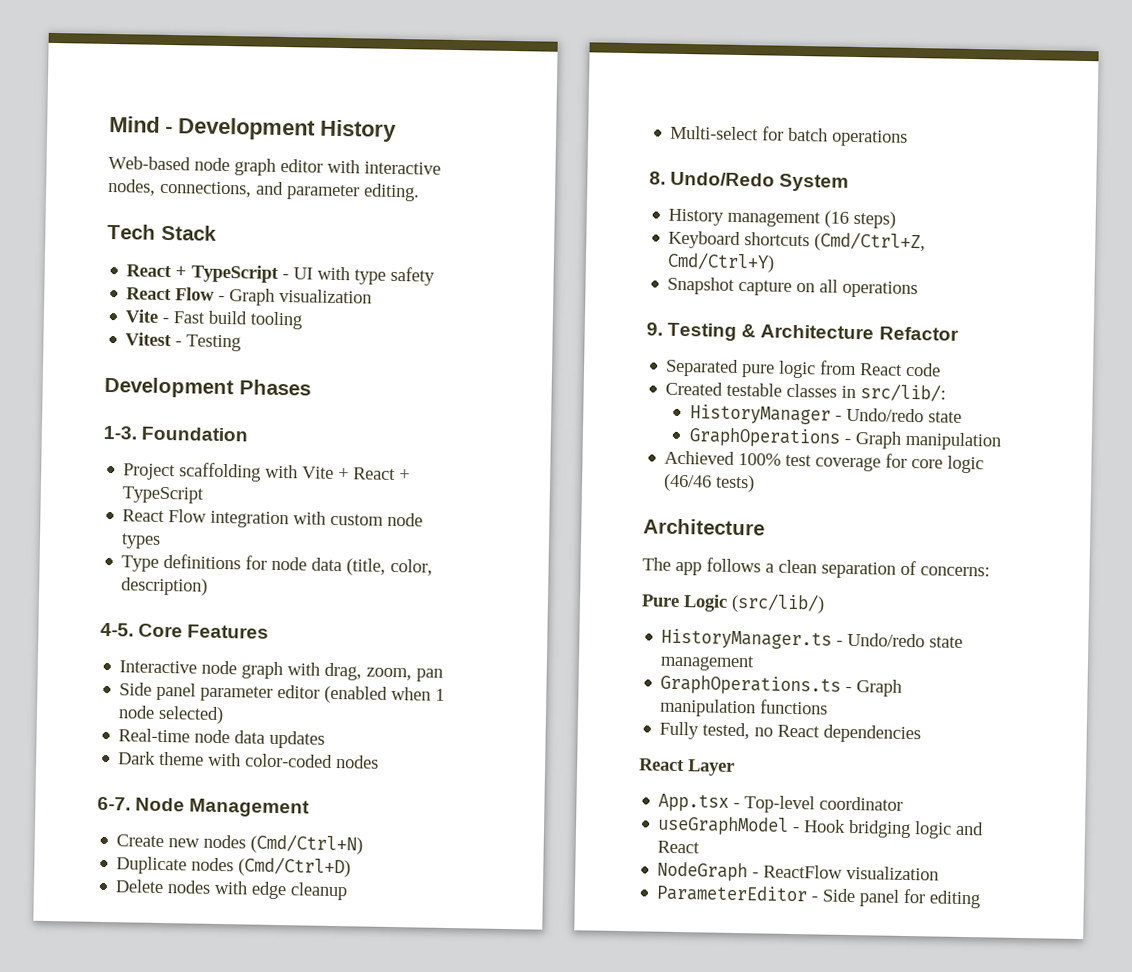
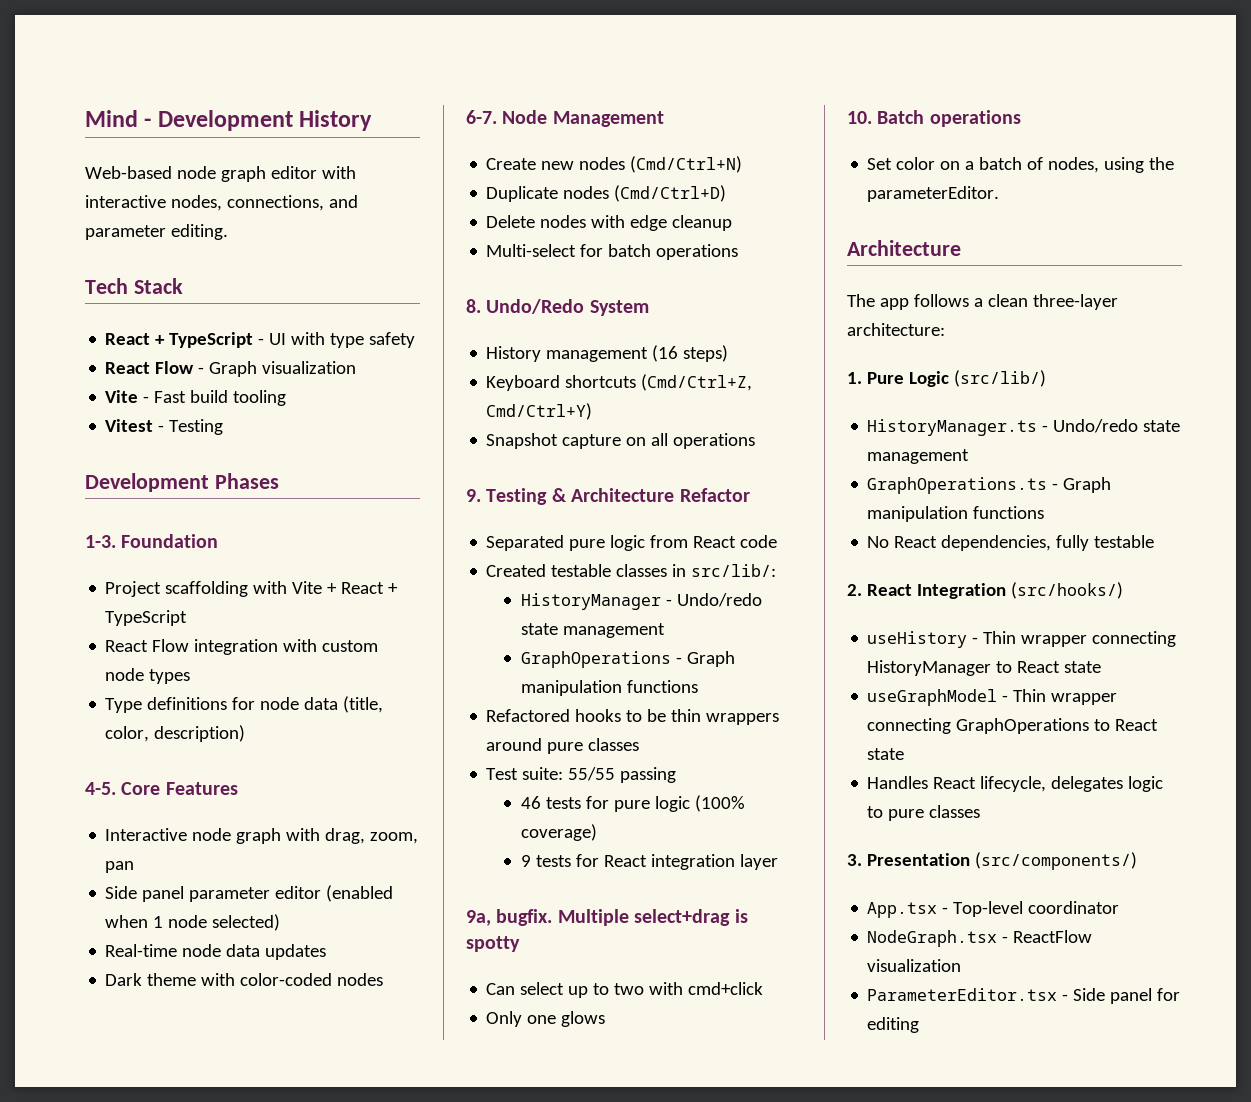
- HistoryManager - Undo/redo state
+ HistoryManager - Undo/redo state management
- GraphOperations - Graph manipulation
- Achieved 100% test coverage for core logic (46/46 tests)
+ GraphOperations - Graph manipulation functions
+ Refactored hooks to be thin wrappers around pure classes
+ Test suite: 55/55 passing
+ 46 tests for pure logic (100% coverage)
+ 9 tests for React integration layer
+ 9a, bugfix. Multiple select+drag is spotty
+ Can select up to two with cmd+click
+ Only one glows
+ 10. Batch operations
+ Set color on a batch of nodes, using the parameterEditor.
- The app follows a clean separation of concerns:
- Pure Logic (src/lib/)
+ The app follows a clean three-layer architecture:
+ 1. Pure Logic (src/lib/)
- Fully tested, no React dependencies
- React Layer
+ No React dependencies, fully testable
+ 2. React Integration (src/hooks/)
+ useHistory - Thin wrapper connecting HistoryManager to React state
+ useGraphModel - Thin wrapper connecting GraphOperations to React state
+ Handles React lifecycle, delegates logic to pure classes
+ 3. Presentation (src/components/)
  App.tsx - Top-level coordinator
- useGraphModel - Hook bridging logic and React
- NodeGraph - ReactFlow visualization
+ NodeGraph.tsx - ReactFlow visualization
- ParameterEditor - Side panel for editing
+ ParameterEditor.tsx - Side panel for editing

